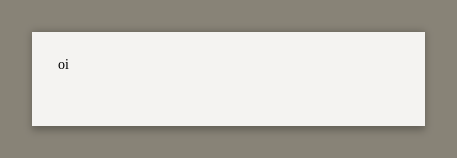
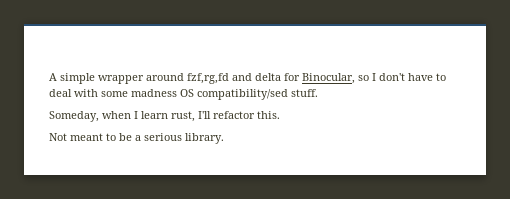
- oi
+ A simple wrapper around fzf,rg,fd and delta for Binocular, so I don't have to deal with some madness OS compatibility/sed stuff.
+ Someday, when I learn rust, I'll refactor this.
+ Not meant to be a serious library.

